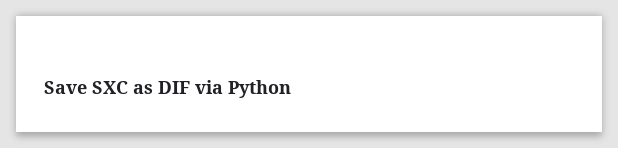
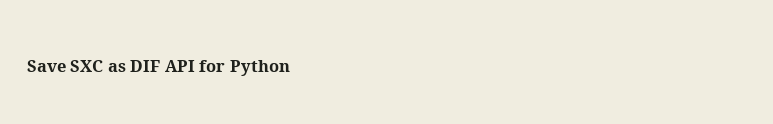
- Save SXC as DIF via Python
+ Save SXC as DIF API for Python

